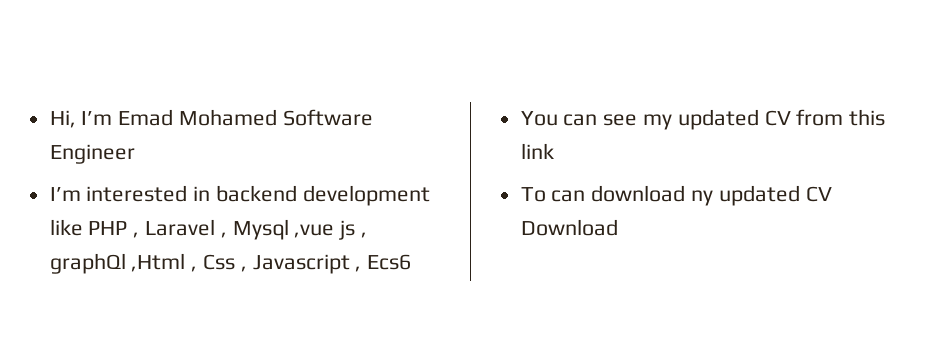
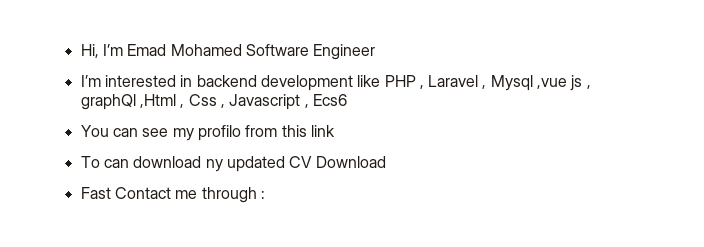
- You can see my updated CV from this link
+ You can see my profilo from this link
+ Fast Contact me through :

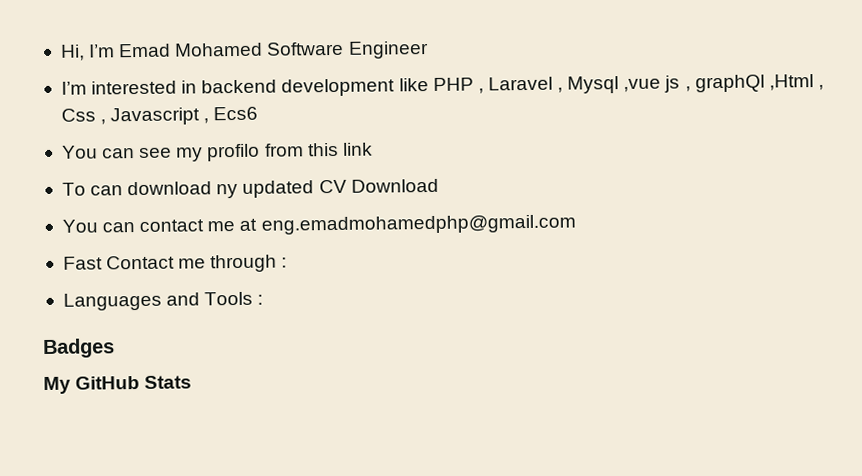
+ You can contact me at eng.emadmohamedphp@gmail.com
+ Languages and Tools :
+ Badges
+ My GitHub Stats

